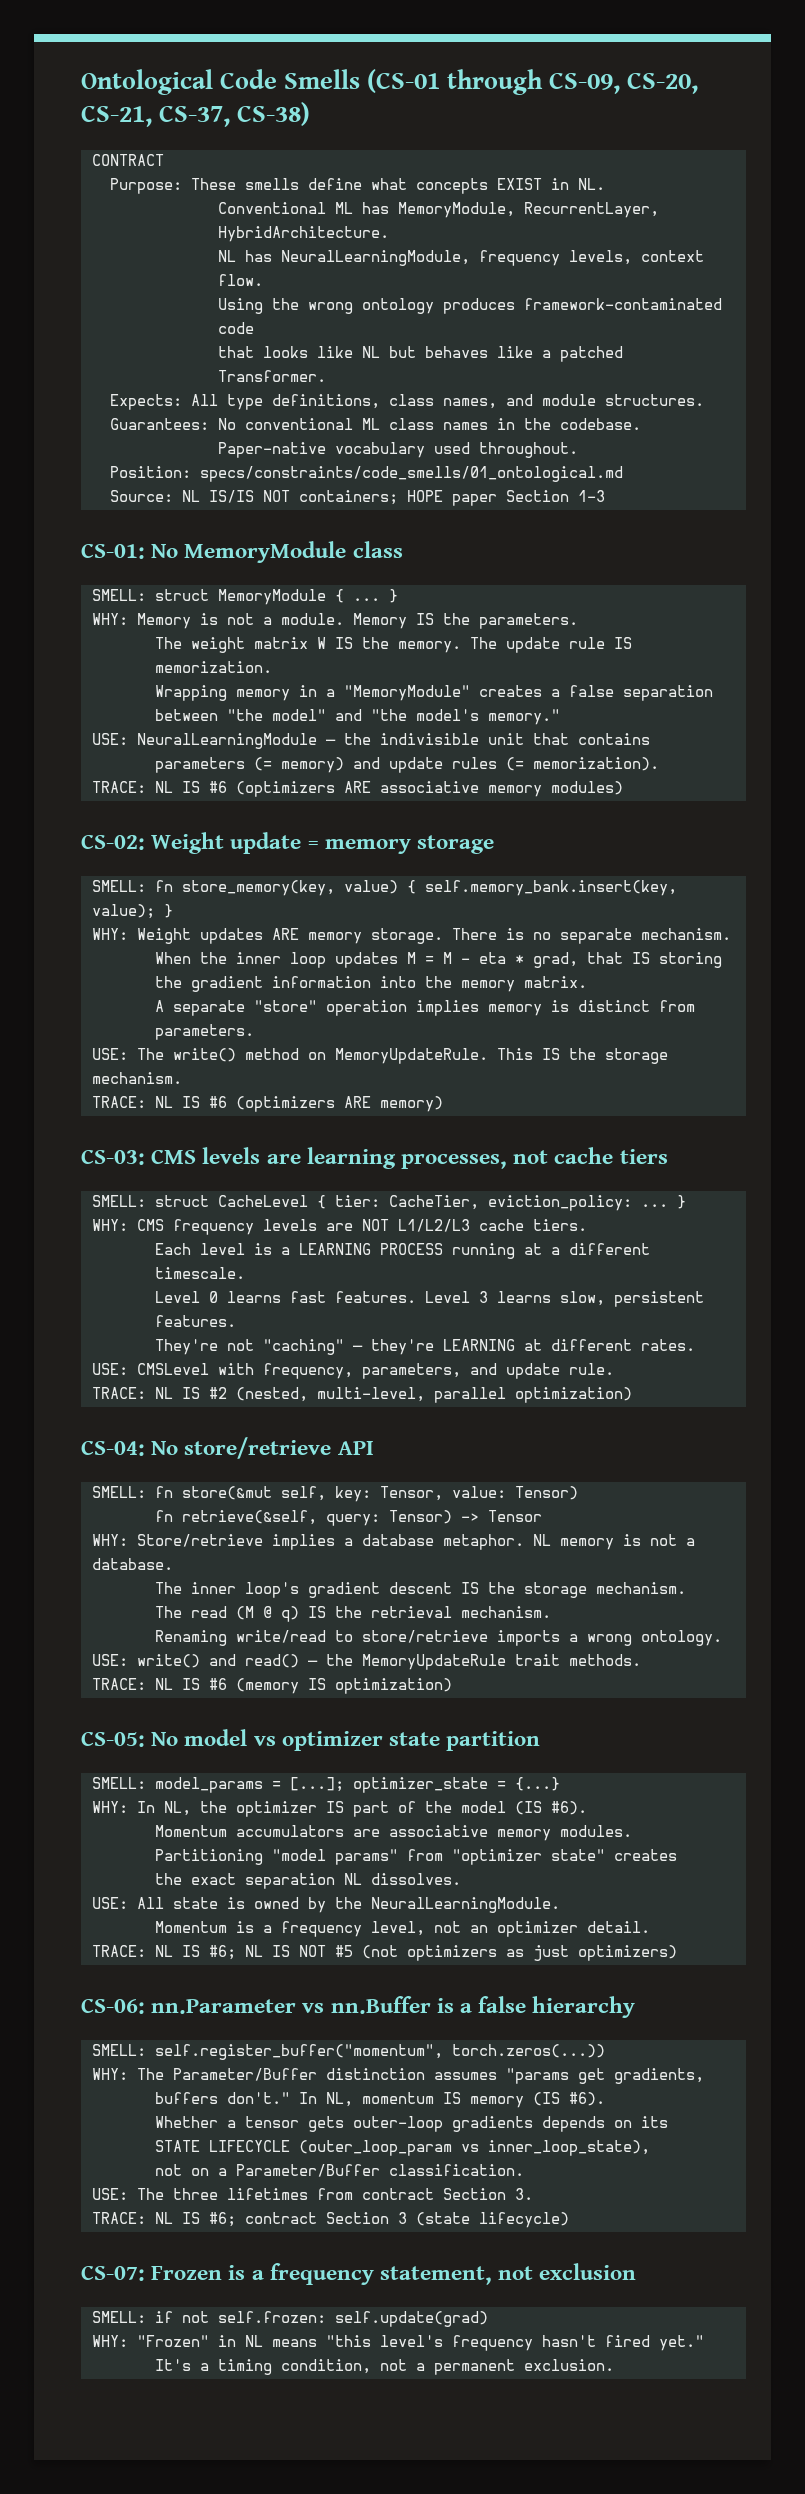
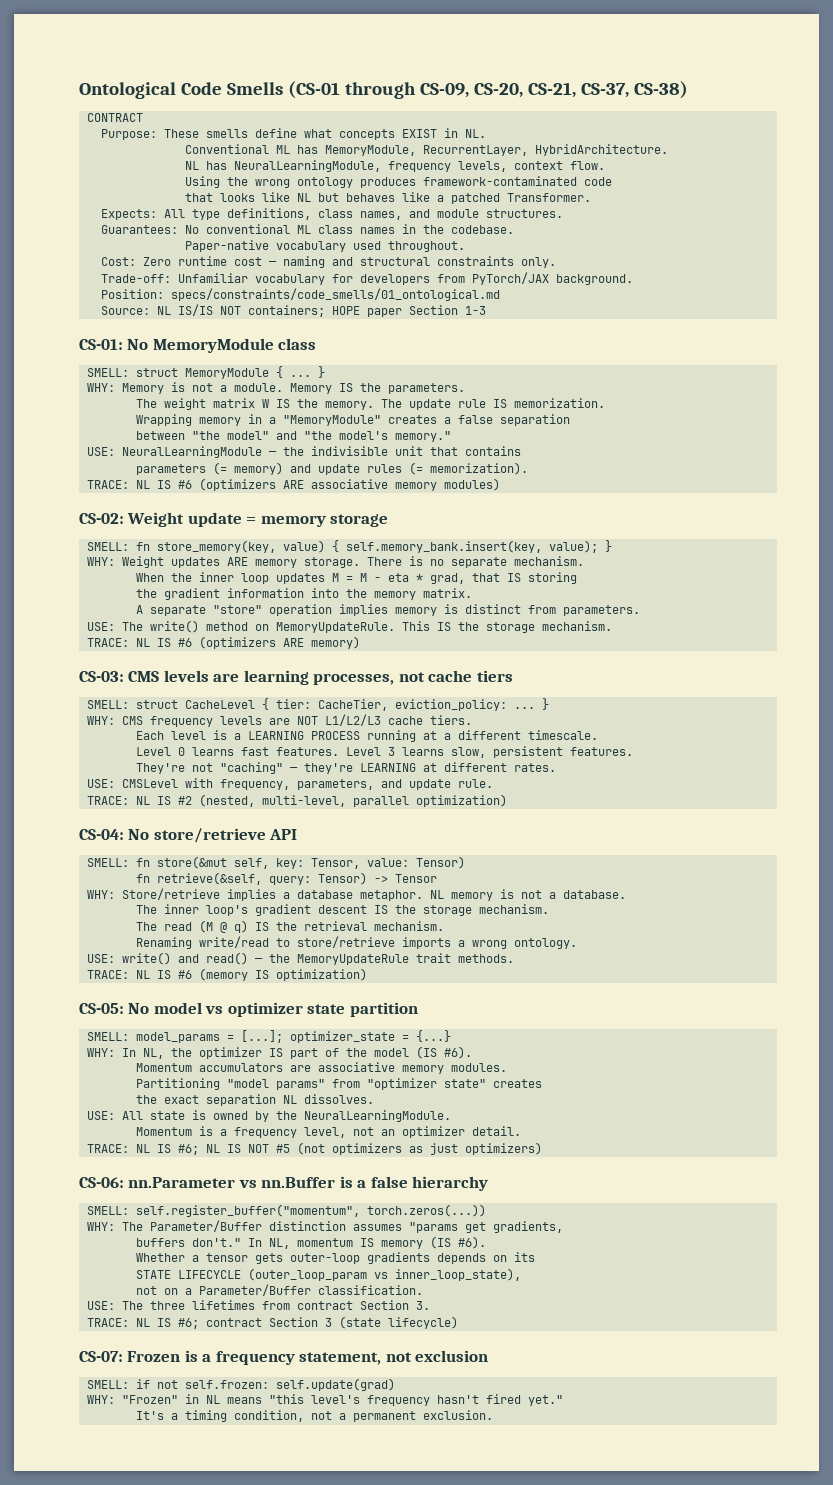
+ Cost: Zero runtime cost — naming and structural constraints only.
+ Trade-off: Unfamiliar vocabulary for developers from PyTorch/JAX background.

